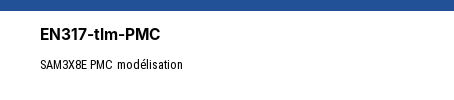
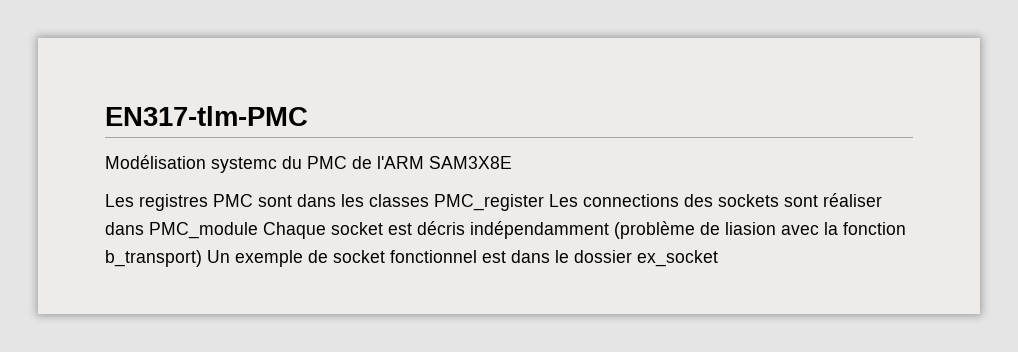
- SAM3X8E PMC modélisation
+ Modélisation systemc du PMC de l'ARM SAM3X8E
+ Les registres PMC sont dans les classes PMC_register Les connections des sockets sont réaliser dans PMC_module Chaque socket est décris indépendamment (problème de liasion avec la fonction b_transport) Un exemple de socket fonctionnel est dans le dossier ex_socket

